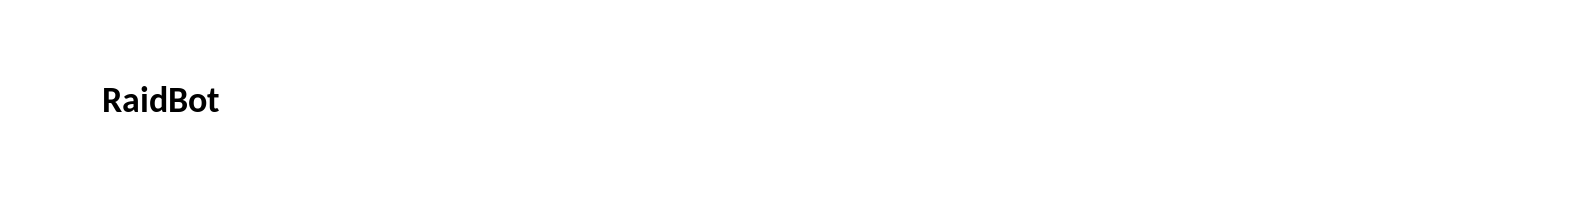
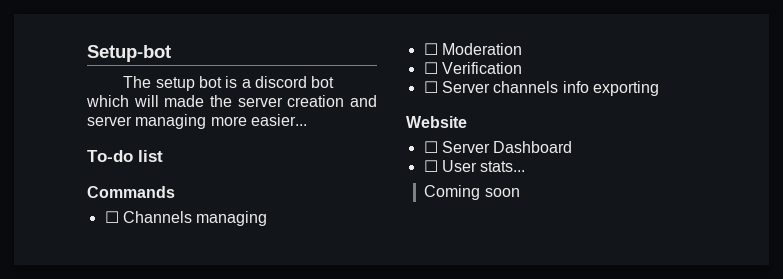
- RaidBot
+ Setup-bot
+ The setup bot is a discord bot which will made the server creation and server managing more easier...
+ To-do list
+ Commands
+ ☐ Channels managing
+ ☐ Moderation
+ ☐ Verification
+ ☐ Server channels info exporting
+ Website
+ ☐ Server Dashboard
+ ☐ User stats...
+ Coming soon

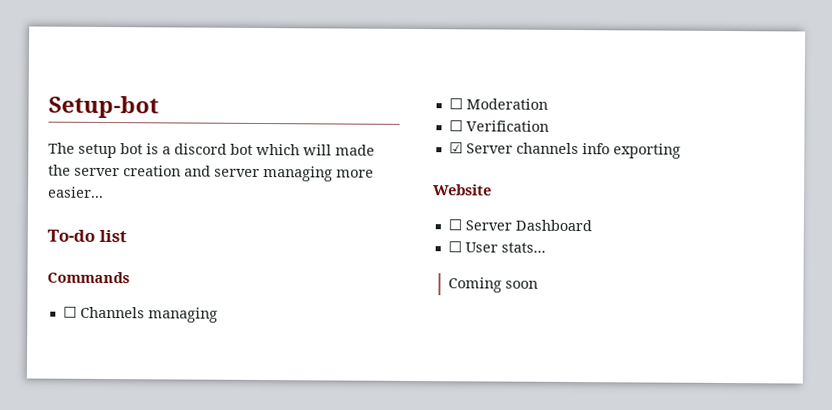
- ☐ Server channels info exporting
+ ☑ Server channels info exporting

